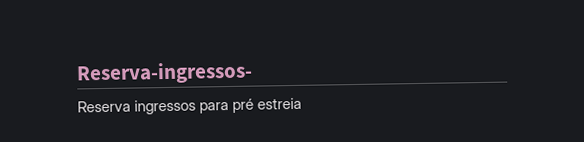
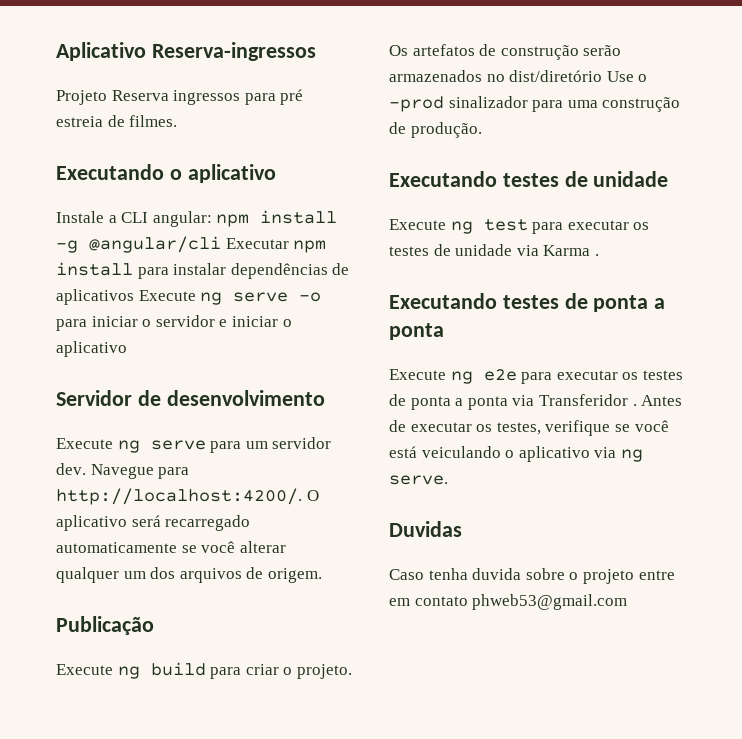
- Reserva-ingressos-
- Reserva ingressos para pré estreia
+ Aplicativo Reserva-ingressos
+ Projeto Reserva ingressos para pré estreia de filmes.
+ Executando o aplicativo
+ Instale a CLI angular: npm install -g @angular/cli Executar npm install para instalar dependências de aplicativos Execute ng serve -o para iniciar o servidor e iniciar o aplicativo
+ Servidor de desenvolvimento
+ Execute ng serve para um servidor dev. Navegue para http://localhost:4200/. O aplicativo será recarregado automaticamente se você alterar qualquer um dos arquivos de origem.
+ Publicação
+ Execute ng build para criar o projeto. Os artefatos de construção serão armazenados no dist/diretório Use o -prod sinalizador para uma construção de produção.
+ Executando testes de unidade
+ Execute ng test para executar os testes de unidade via Karma .
+ Executando testes de ponta a ponta
+ Execute ng e2e para executar os testes de ponta a ponta via Transferidor . Antes de executar os testes, verifique se você está veiculando o aplicativo via ng serve.
+ Duvidas
+ Caso tenha duvida sobre o projeto entre em contato phweb53@gmail.com

